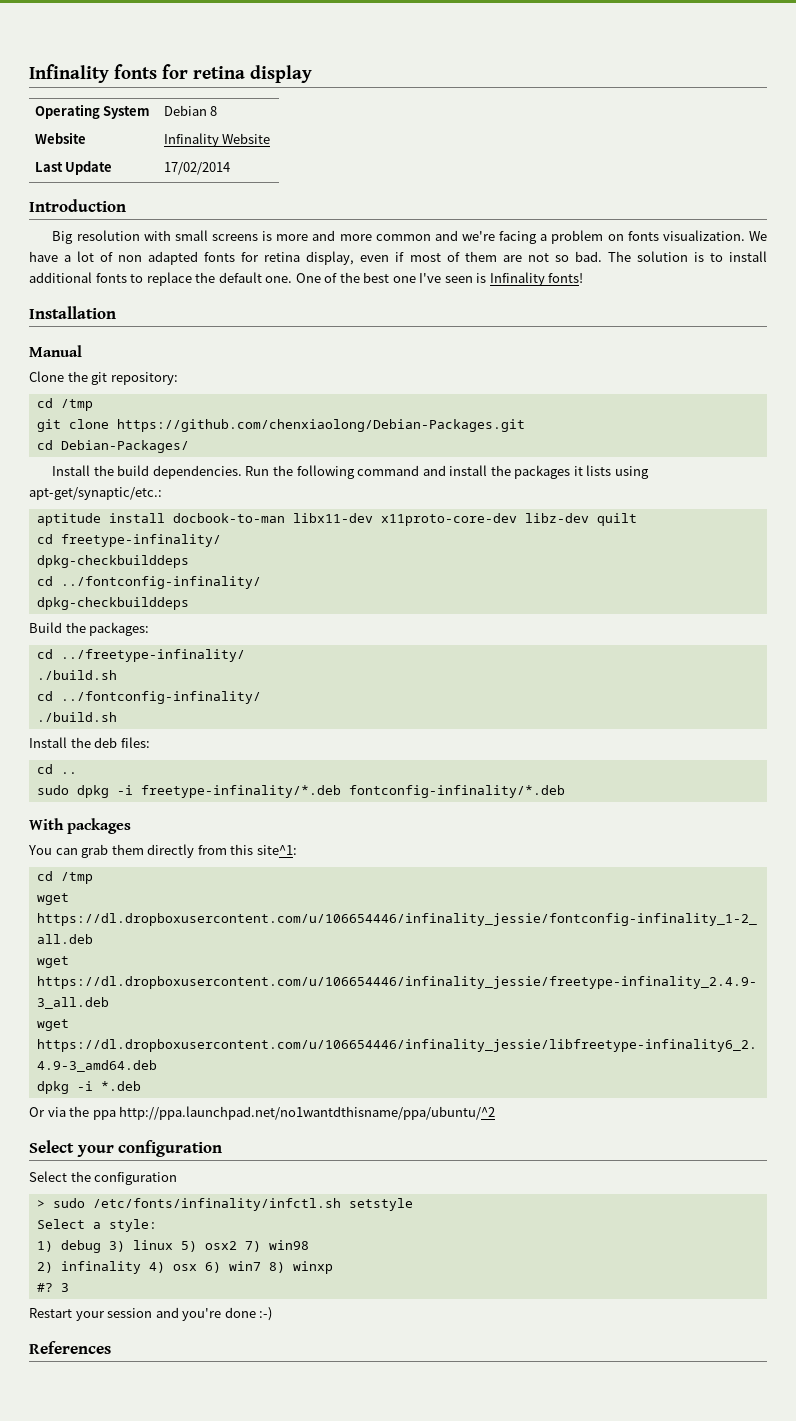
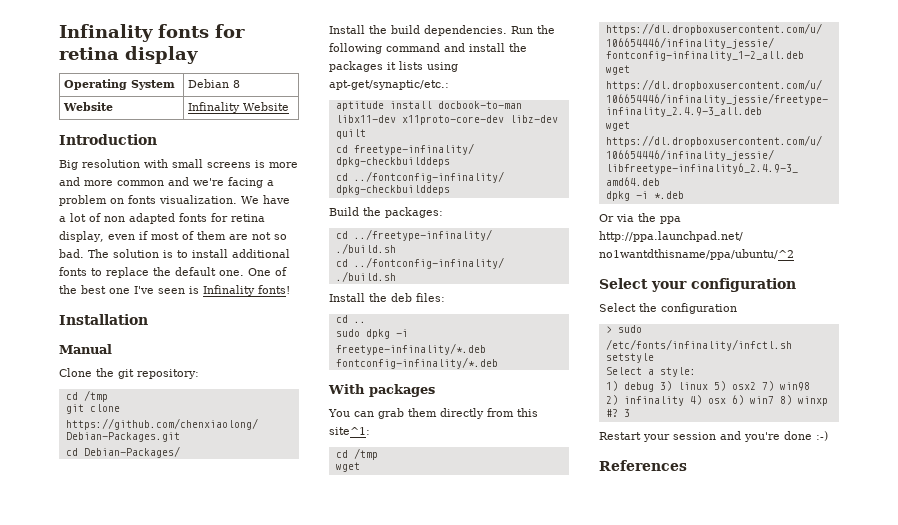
- Last Update | 17/02/2014

